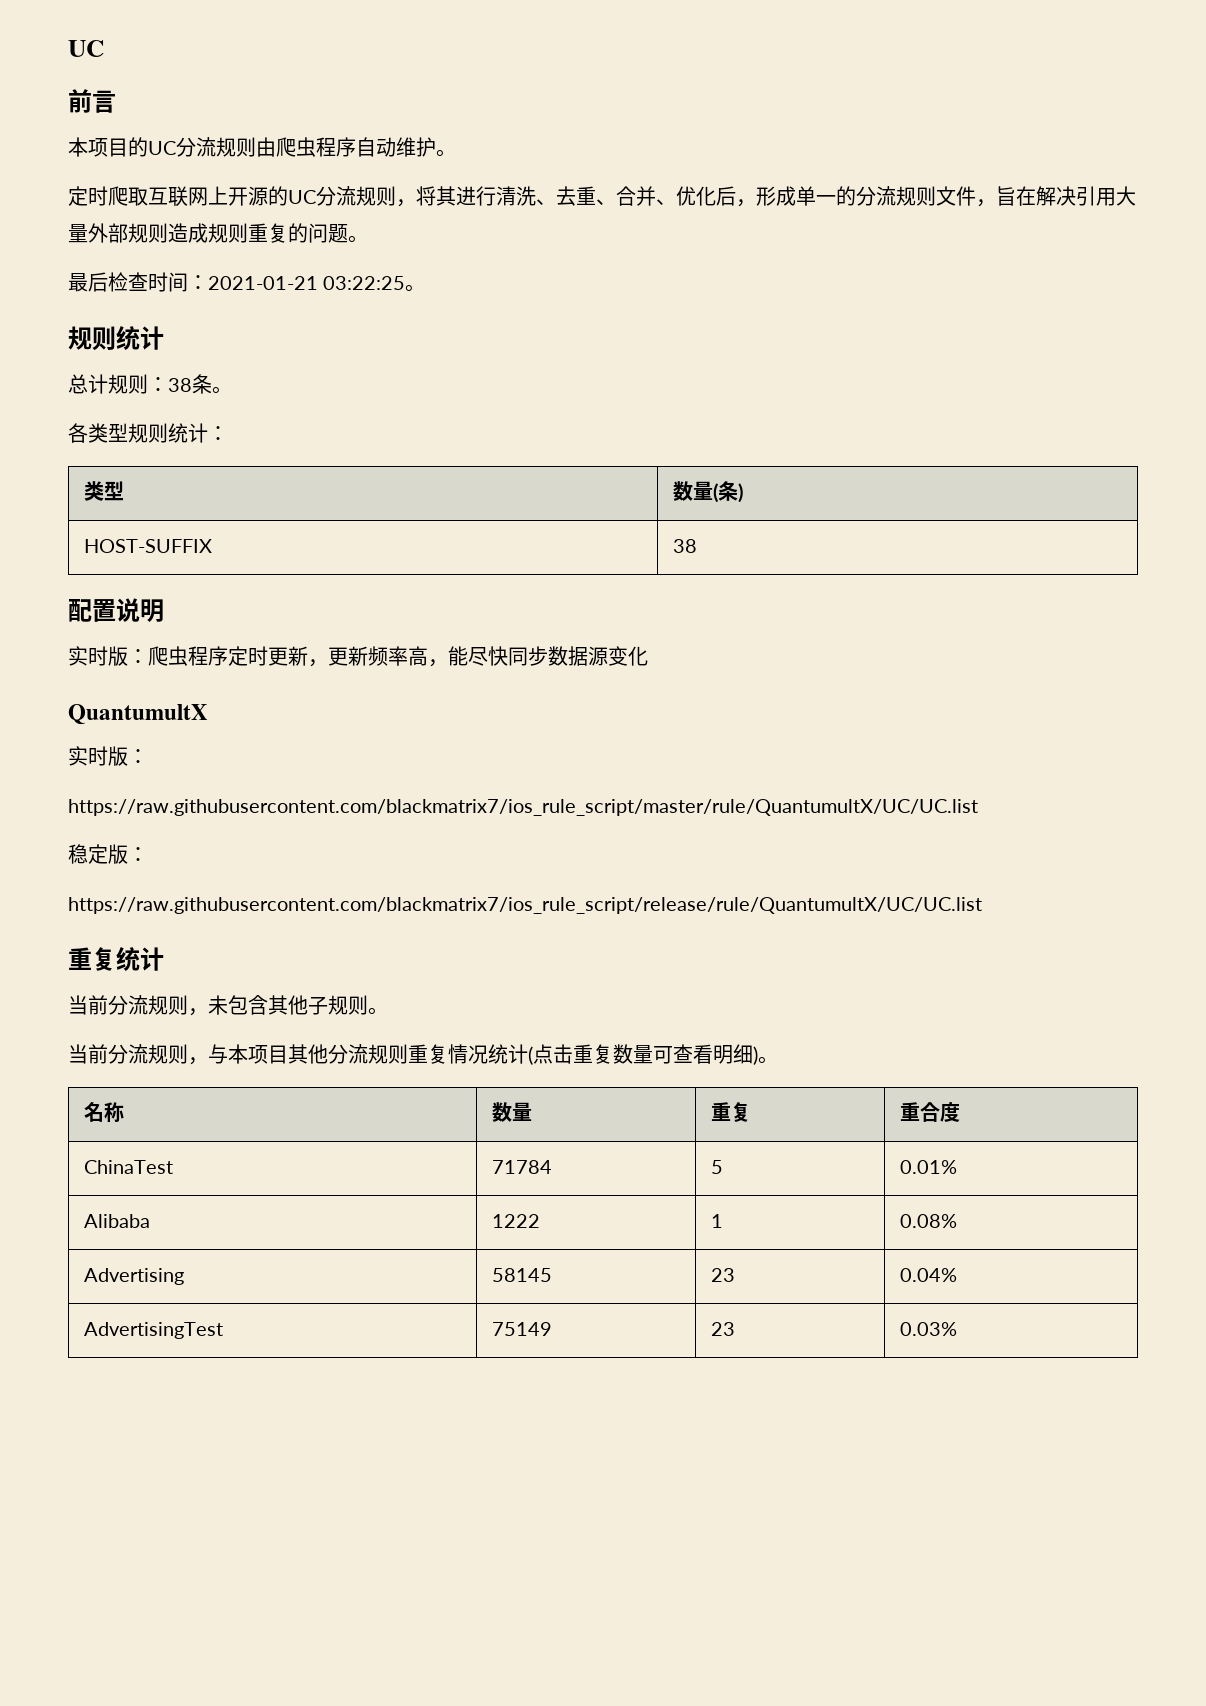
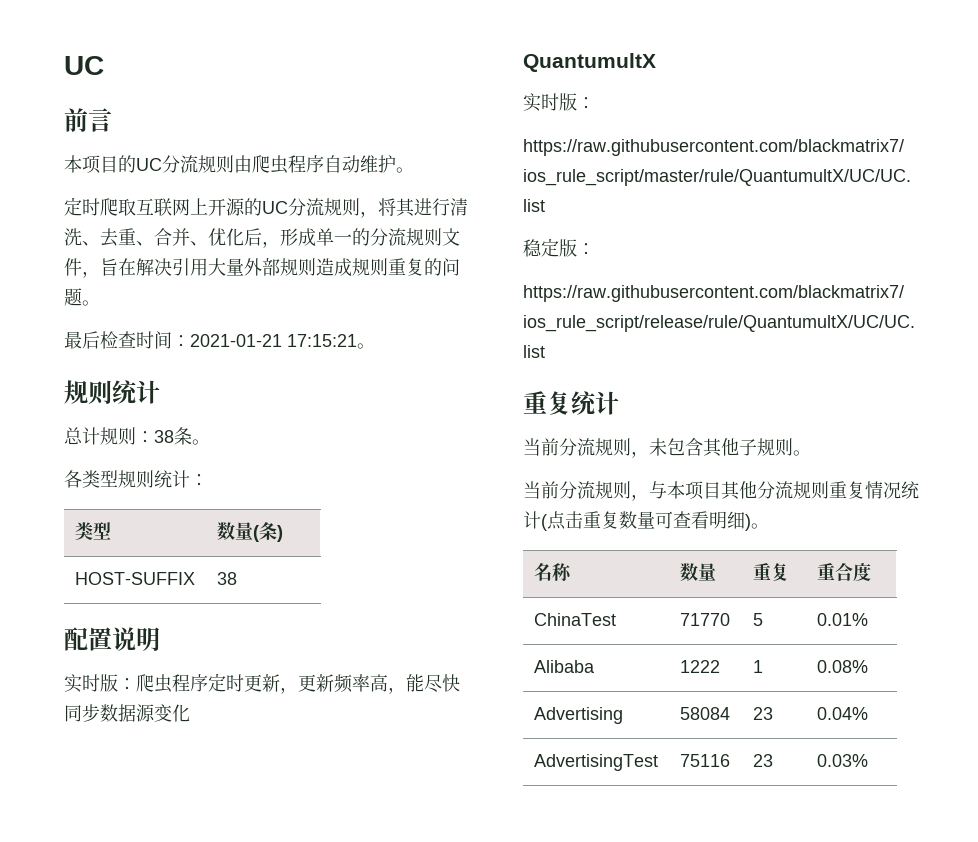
- 最后检查时间：2021-01-21 03:22:25。
+ 最后检查时间：2021-01-21 17:15:21。
- ChinaTest | 71784 | 5 | 0.01%
+ ChinaTest | 71770 | 5 | 0.01%
- Advertising | 58145 | 23 | 0.04%
+ Advertising | 58084 | 23 | 0.04%
- AdvertisingTest | 75149 | 23 | 0.03%
+ AdvertisingTest | 75116 | 23 | 0.03%

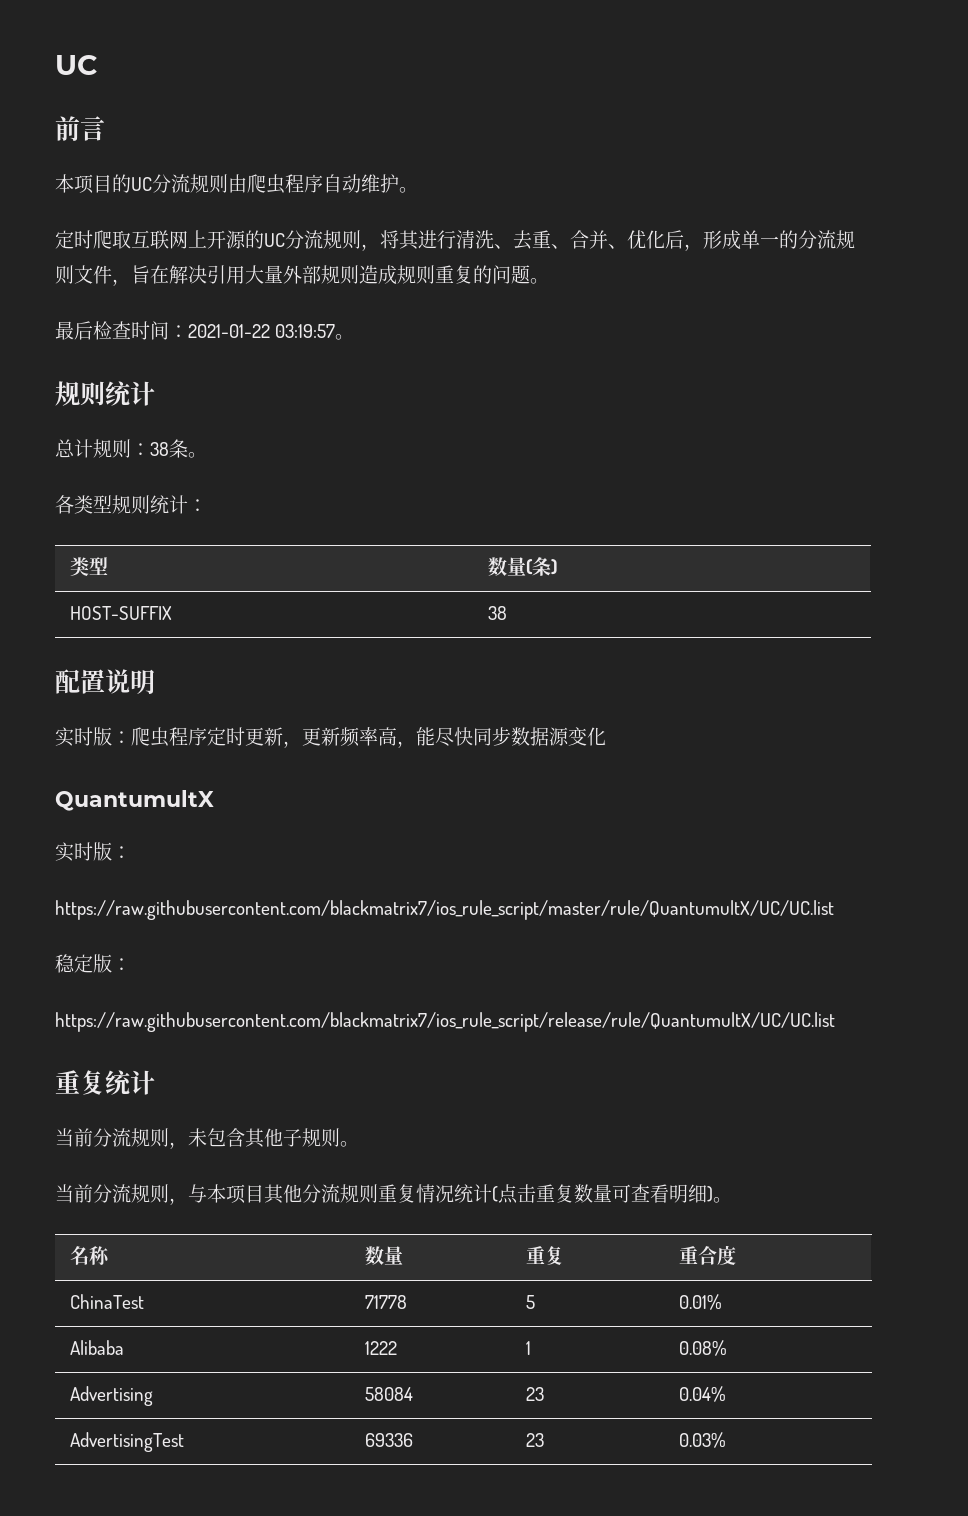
- 最后检查时间：2021-01-21 17:15:21。
+ 最后检查时间：2021-01-22 03:19:57。
- ChinaTest | 71770 | 5 | 0.01%
+ ChinaTest | 71778 | 5 | 0.01%
- AdvertisingTest | 75116 | 23 | 0.03%
+ AdvertisingTest | 69336 | 23 | 0.03%

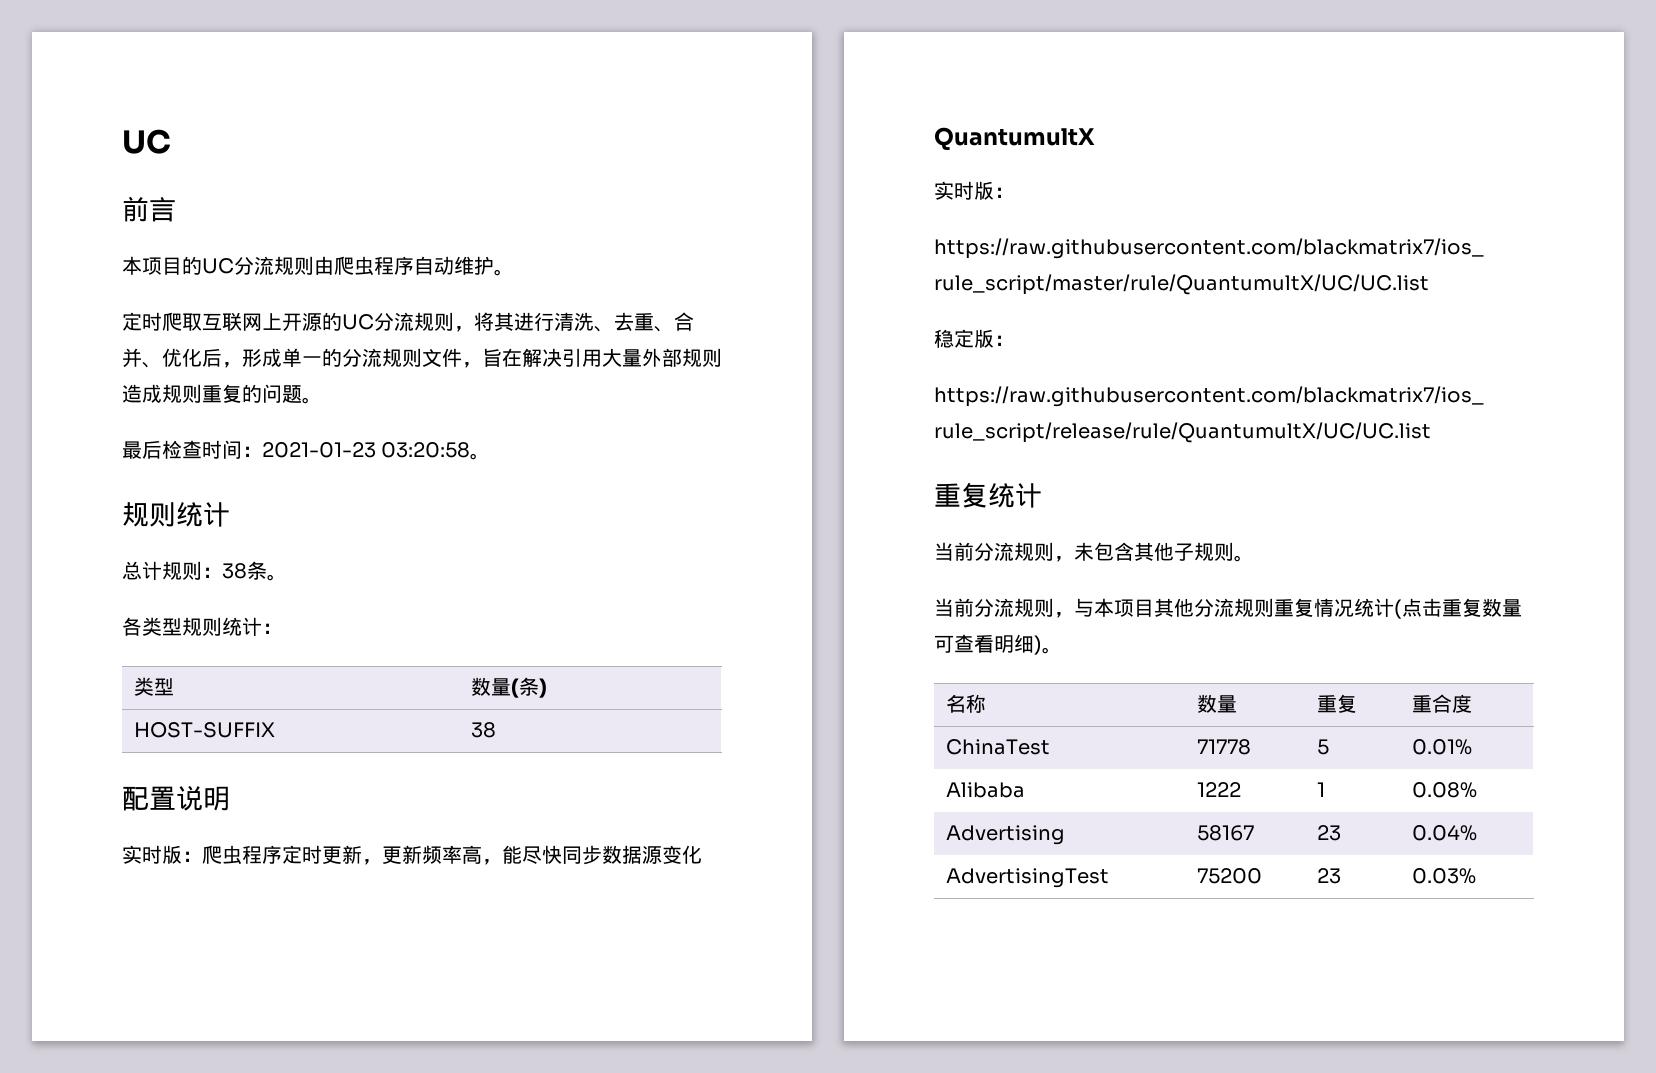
- 最后检查时间：2021-01-22 03:19:57。
+ 最后检查时间：2021-01-23 03:20:58。
- Advertising | 58084 | 23 | 0.04%
+ Advertising | 58167 | 23 | 0.04%
- AdvertisingTest | 69336 | 23 | 0.03%
+ AdvertisingTest | 75200 | 23 | 0.03%

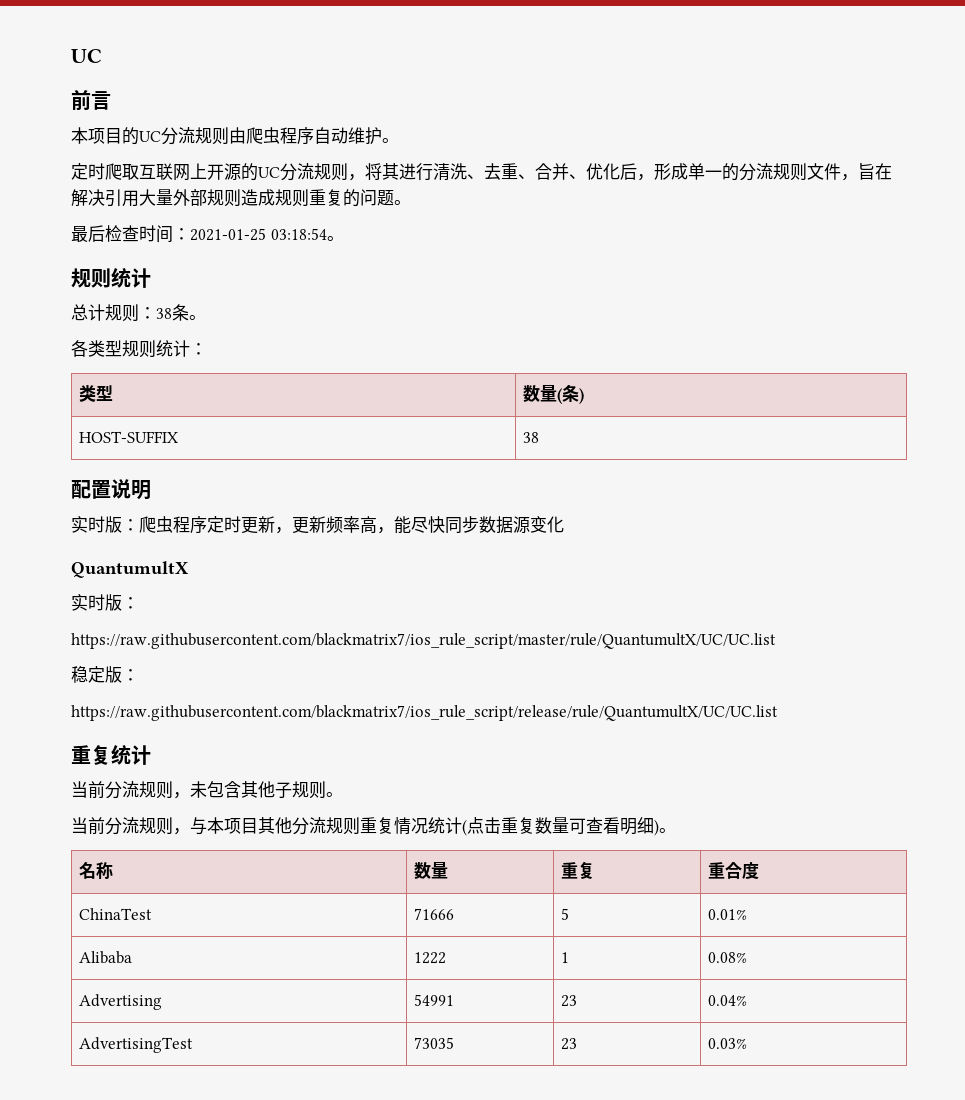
- 最后检查时间：2021-01-23 03:20:58。
+ 最后检查时间：2021-01-25 03:18:54。
- ChinaTest | 71778 | 5 | 0.01%
+ ChinaTest | 71666 | 5 | 0.01%
- Advertising | 58167 | 23 | 0.04%
+ Advertising | 54991 | 23 | 0.04%
- AdvertisingTest | 75200 | 23 | 0.03%
+ AdvertisingTest | 73035 | 23 | 0.03%

